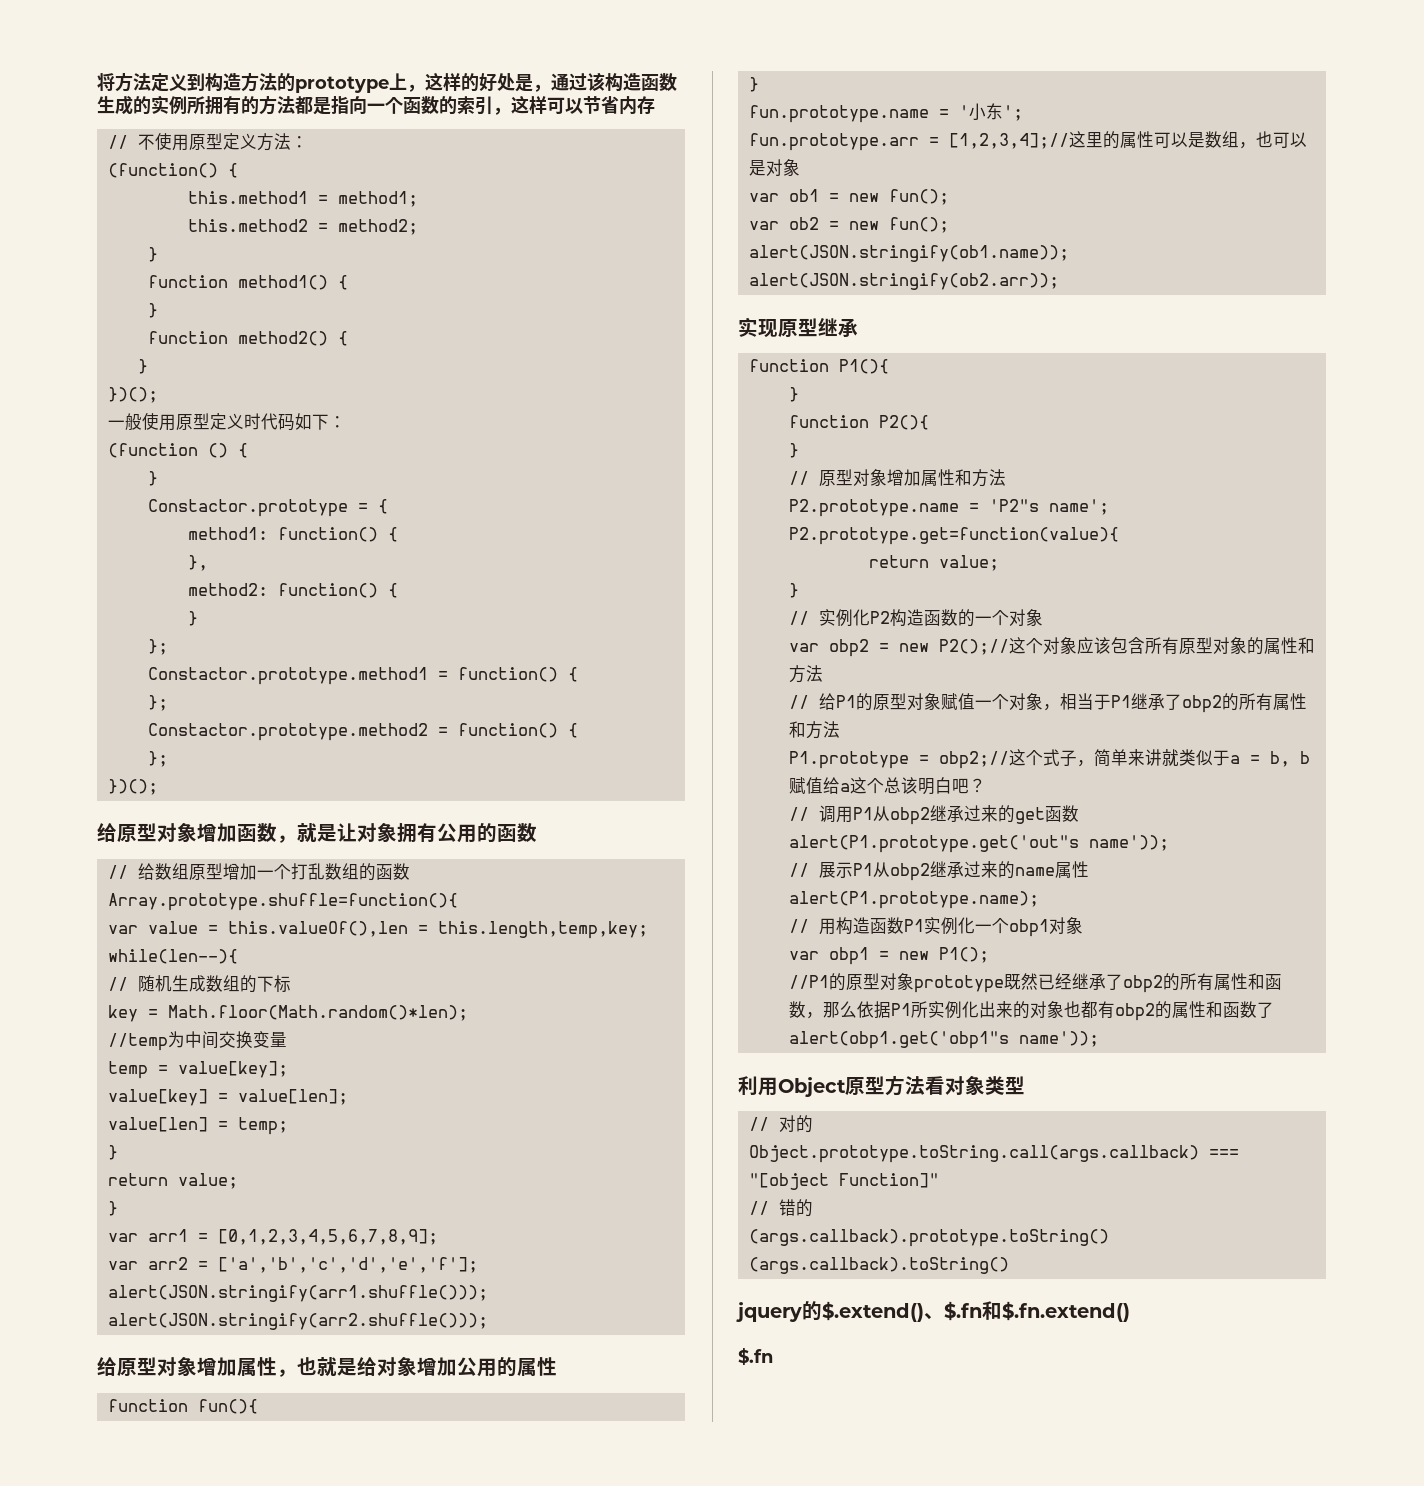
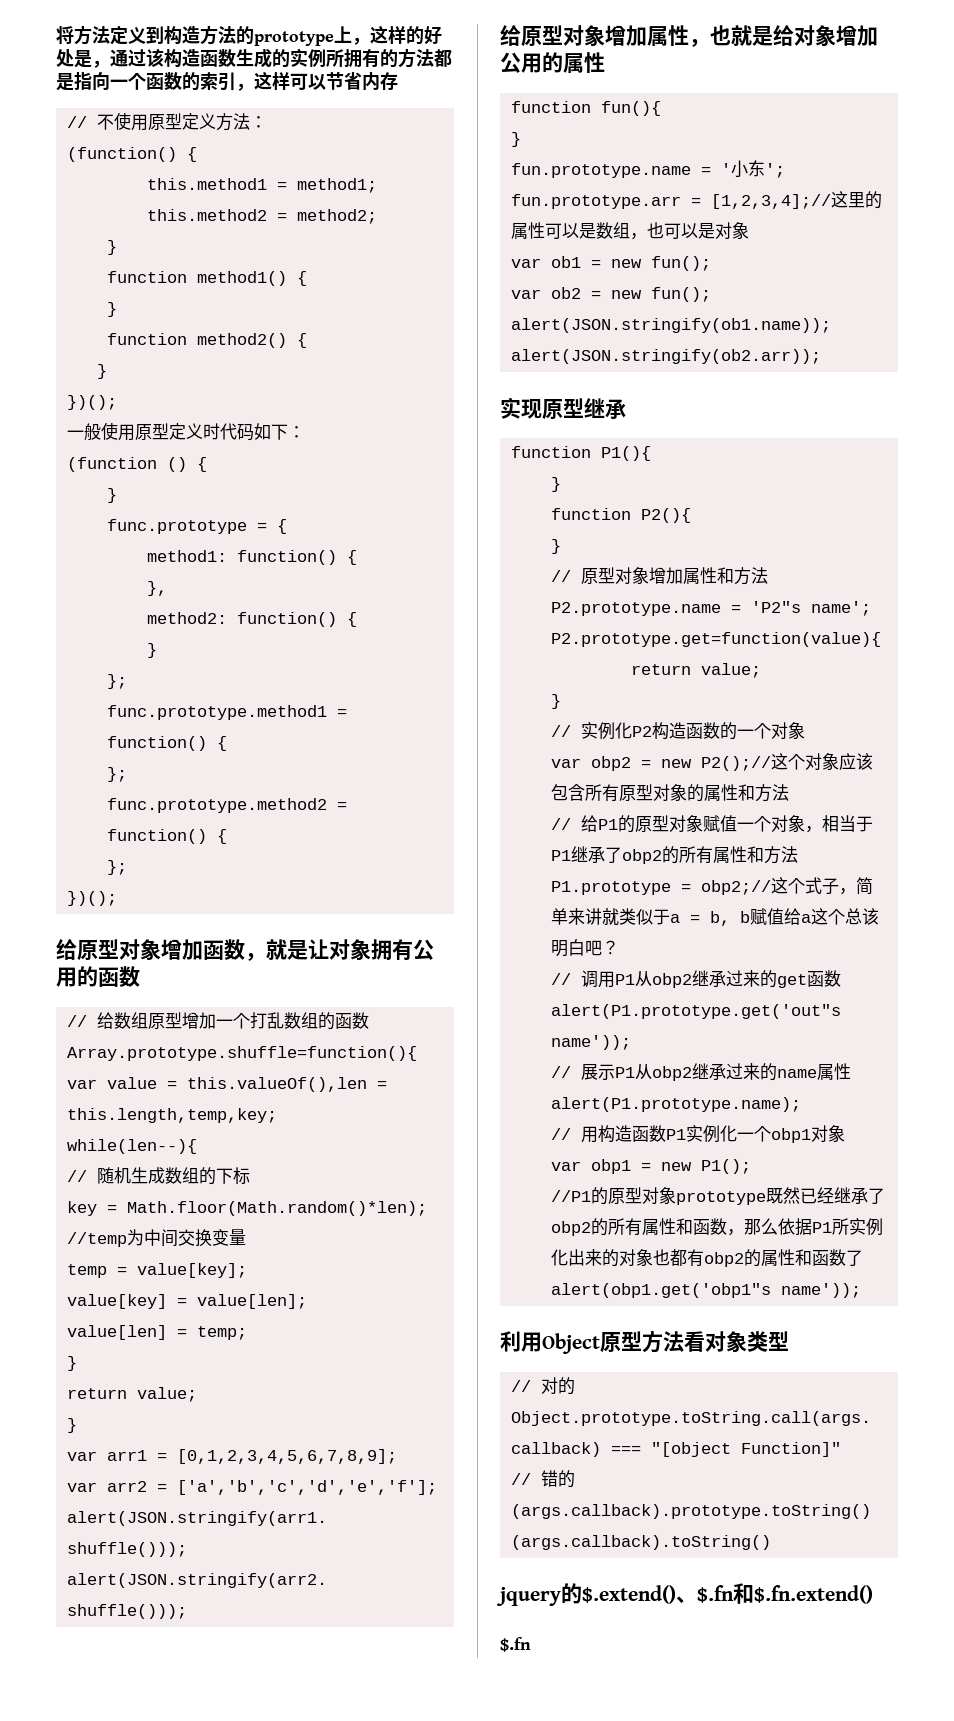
- Constactor.prototype = {
+ func.prototype = {
- Constactor.prototype.method1 = function() {
+ func.prototype.method1 = function() {
  };
- Constactor.prototype.method2 = function() {
+ func.prototype.method2 = function() {

